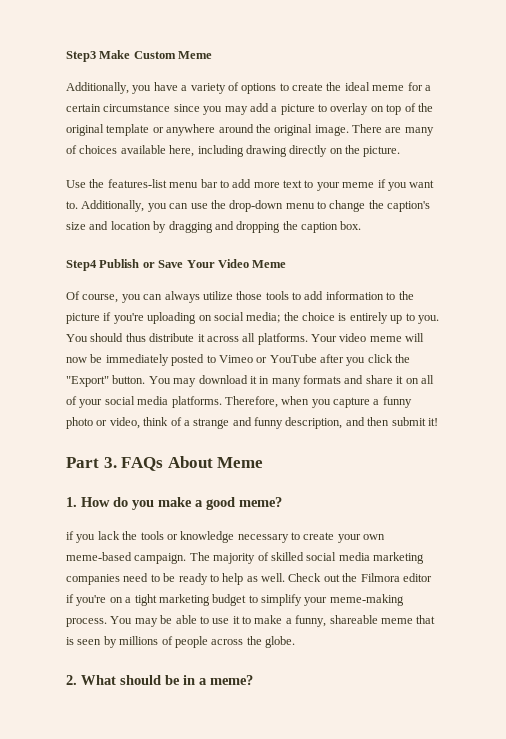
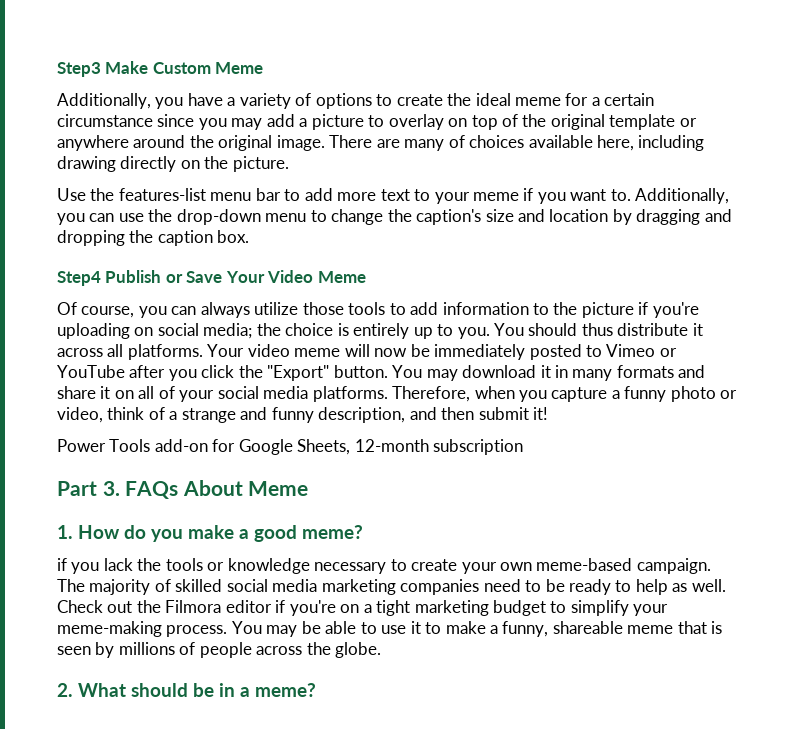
+ Power Tools add-on for Google Sheets, 12-month subscription

